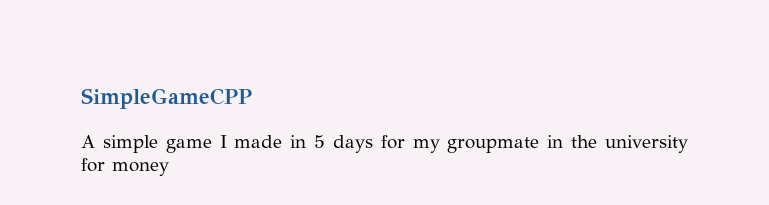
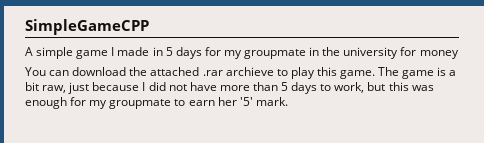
+ You can download the attached .rar archieve to play this game. The game is a bit raw, just because I did not have more than 5 days to work, but this was enough for my groupmate to earn her '5' mark.

